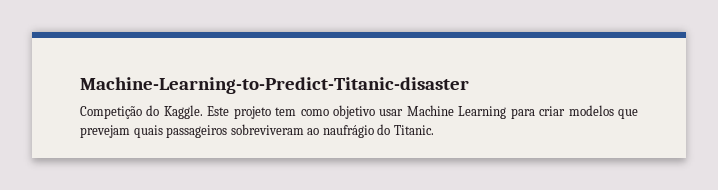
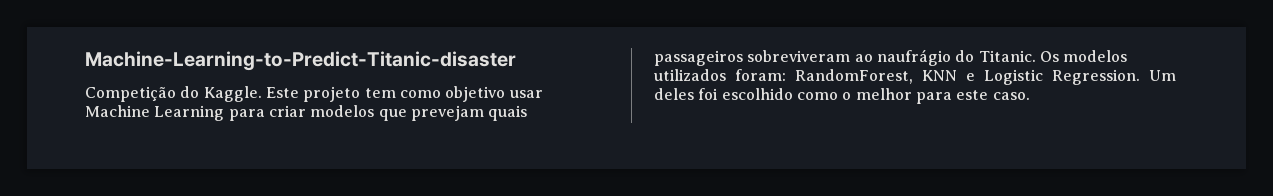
+ Os modelos utilizados foram: RandomForest, KNN e Logistic Regression. Um deles foi escolhido como o melhor para este caso.

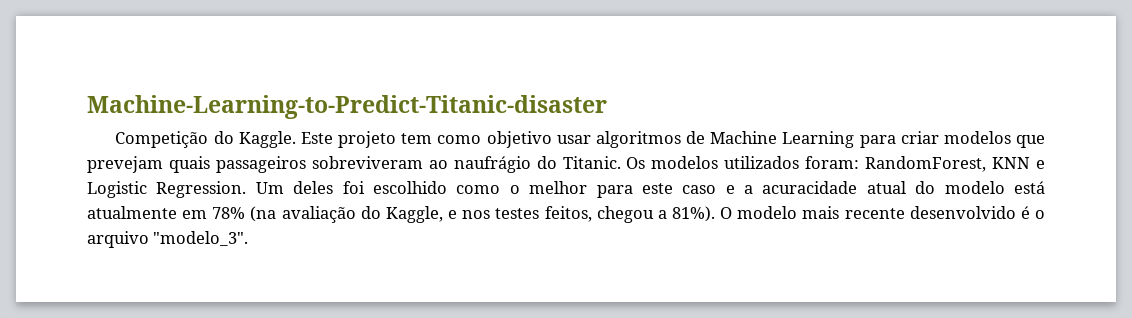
- Este projeto tem como objetivo usar Machine Learning para criar modelos que prevejam quais passageiros sobreviveram ao naufrágio do Titanic.
+ Este projeto tem como objetivo usar algoritmos de Machine Learning para criar modelos que prevejam quais passageiros sobreviveram ao naufrágio do Titanic.
- Um deles foi escolhido como o melhor para este caso.
+ Um deles foi escolhido como o melhor para este caso e a acuracidade atual do modelo está atualmente em 78% (na avaliação do Kaggle, e nos testes feitos, chegou a 81%). O modelo mais recente desenvolvido é o arquivo "modelo_3".

